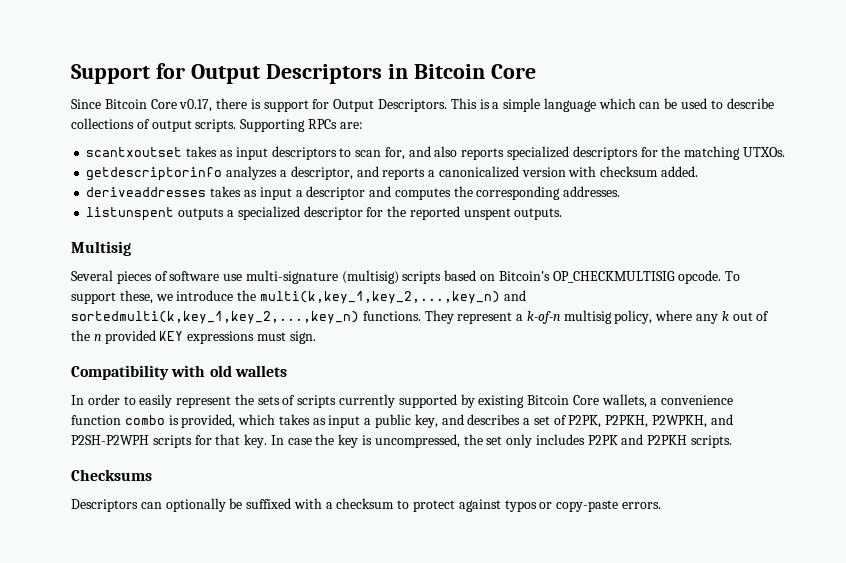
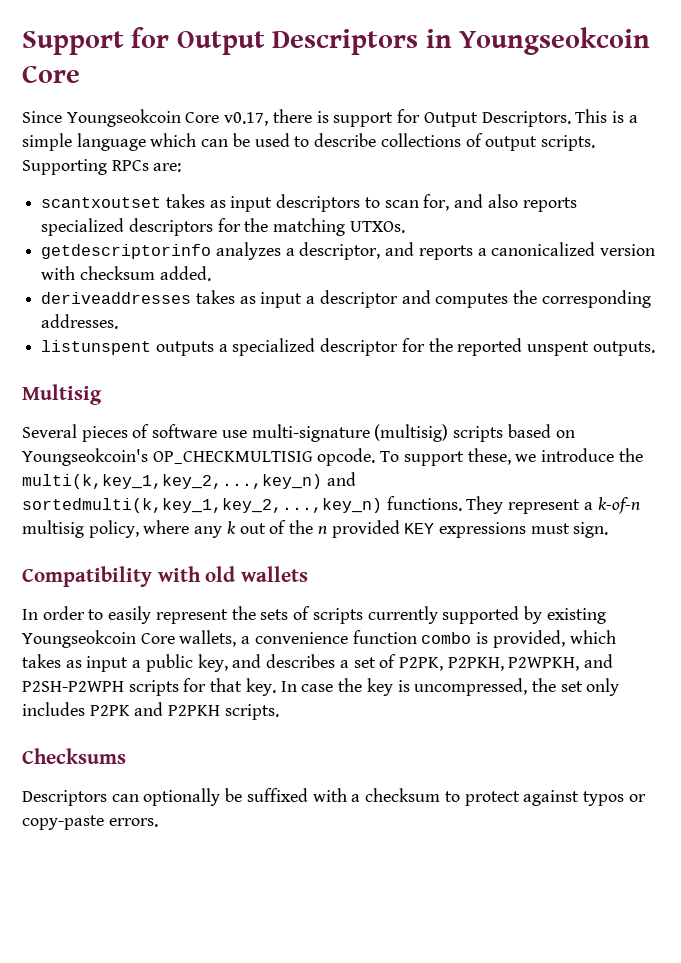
- Support for Output Descriptors in Bitcoin Core
+ Support for Output Descriptors in Youngseokcoin Core
- Since Bitcoin Core v0.17, there is support for Output Descriptors.
+ Since Youngseokcoin Core v0.17, there is support for Output Descriptors.
- Several pieces of software use multi-signature (multisig) scripts based on Bitcoin's OP_CHECKMULTISIG opcode.
+ Several pieces of software use multi-signature (multisig) scripts based on Youngseokcoin's OP_CHECKMULTISIG opcode.
- In order to easily represent the sets of scripts currently supported by existing Bitcoin Core wallets, a convenience function combo is provided, which takes as input a public key, and describes a set of P2PK, P2PKH, P2WPKH, and P2SH-P2WPH scripts for that key.
+ In order to easily represent the sets of scripts currently supported by existing Youngseokcoin Core wallets, a convenience function combo is provided, which takes as input a public key, and describes a set of P2PK, P2PKH, P2WPKH, and P2SH-P2WPH scripts for that key.

